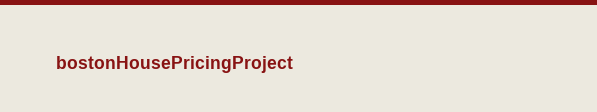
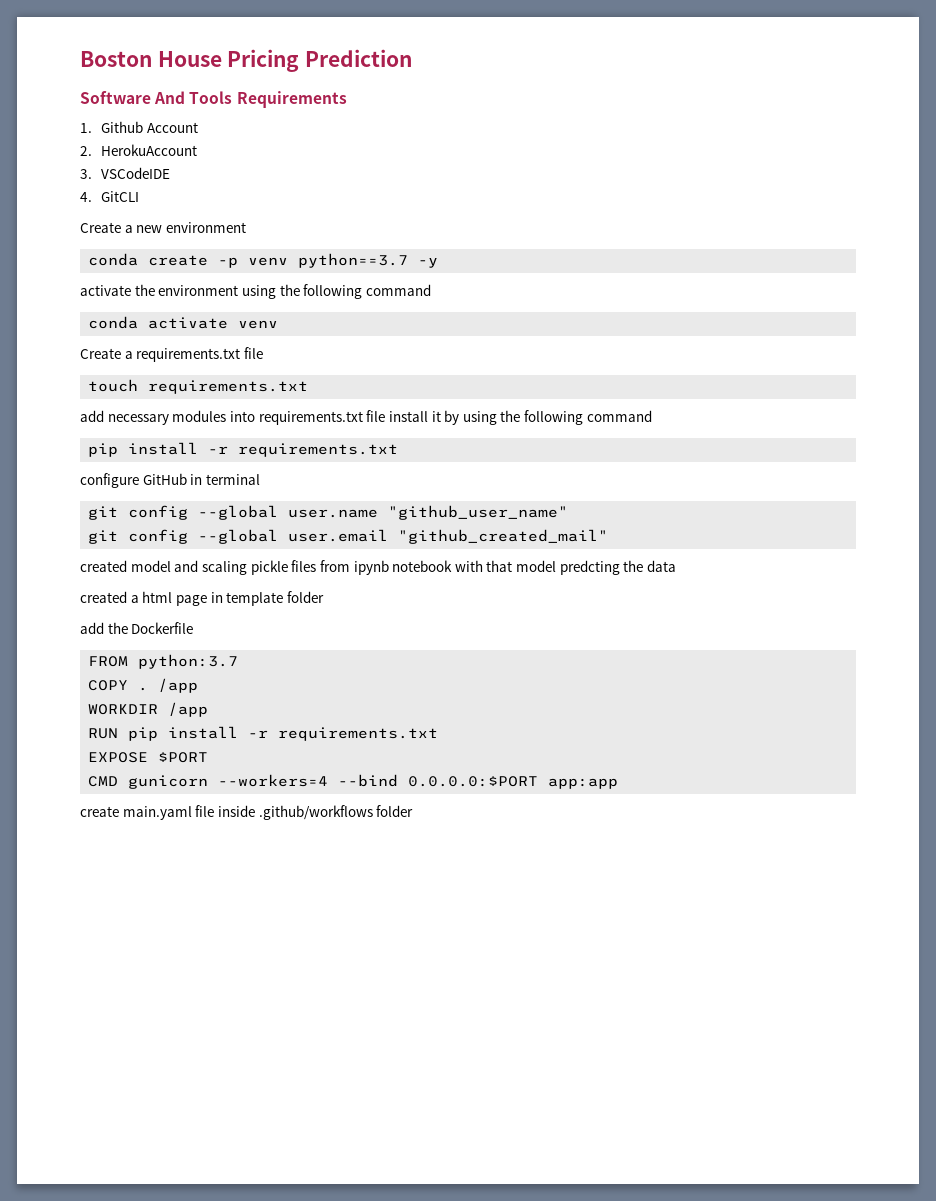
- bostonHousePricingProject
+ Boston House Pricing Prediction
+ Software And Tools Requirements
+ 1. Github Account
+ 2. HerokuAccount
+ 3. VSCodeIDE
+ 4. GitCLI
+ Create a new environment
+ conda create -p venv python==3.7 -y
+ activate the environment using the following command
+ conda activate venv
+ Create a requirements.txt file
+ touch requirements.txt
+ add necessary modules into requirements.txt file install it by using the following command
+ pip install -r requirements.txt
+ configure GitHub in terminal
+ git config --global user.name "github_user_name"
+ git config --global user.email "github_created_mail"
+ created model and scaling pickle files from ipynb notebook with that model predcting the data
+ created a html page in template folder
+ add the Dockerfile
+ FROM python:3.7
+ COPY . /app
+ WORKDIR /app
+ RUN pip install -r requirements.txt
+ EXPOSE $PORT
+ CMD gunicorn --workers=4 --bind 0.0.0.0:$PORT app:app
+ create main.yaml file inside .github/workflows folder

